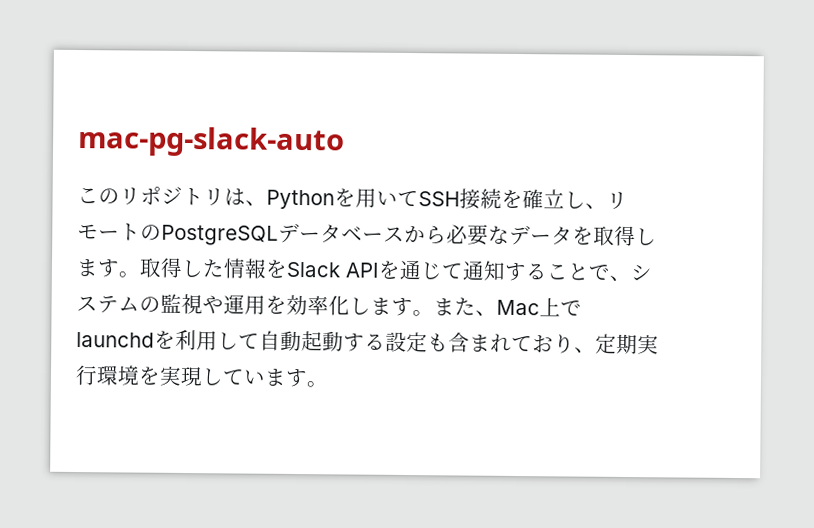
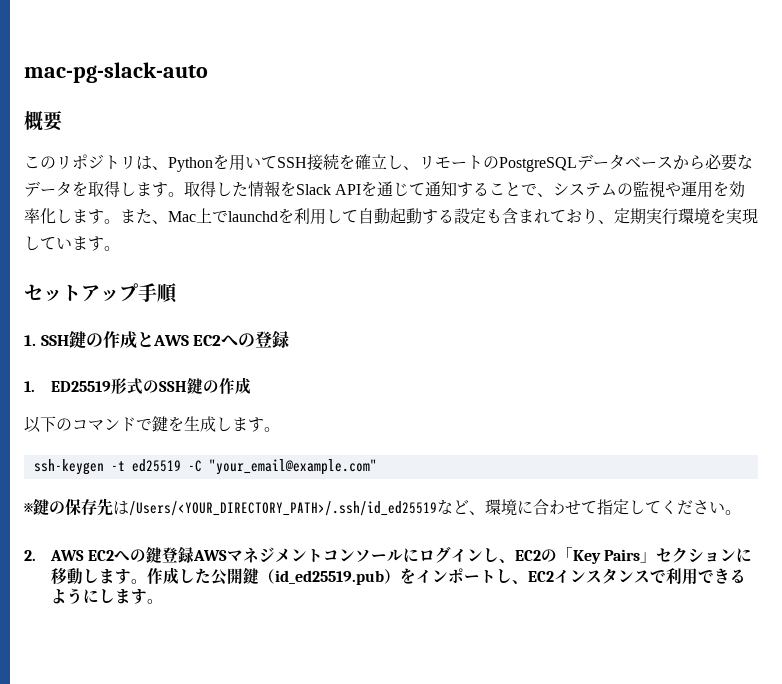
+ 概要
+ セットアップ手順
+ 1. SSH鍵の作成とAWS EC2への登録
+ 1. ED25519形式のSSH鍵の作成
+ 以下のコマンドで鍵を生成します。
+ ssh-keygen -t ed25519 -C "your_email@example.com"
+ ※鍵の保存先は/Users/<YOUR_DIRECTORY_PATH>/.ssh/id_ed25519など、環境に合わせて指定してください。
+ 2. AWS EC2への鍵登録AWSマネジメントコンソールにログインし、EC2の「Key Pairs」セクションに移動します。作成した公開鍵（id_ed25519.pub）をインポートし、EC2インスタンスで利用できるようにします。

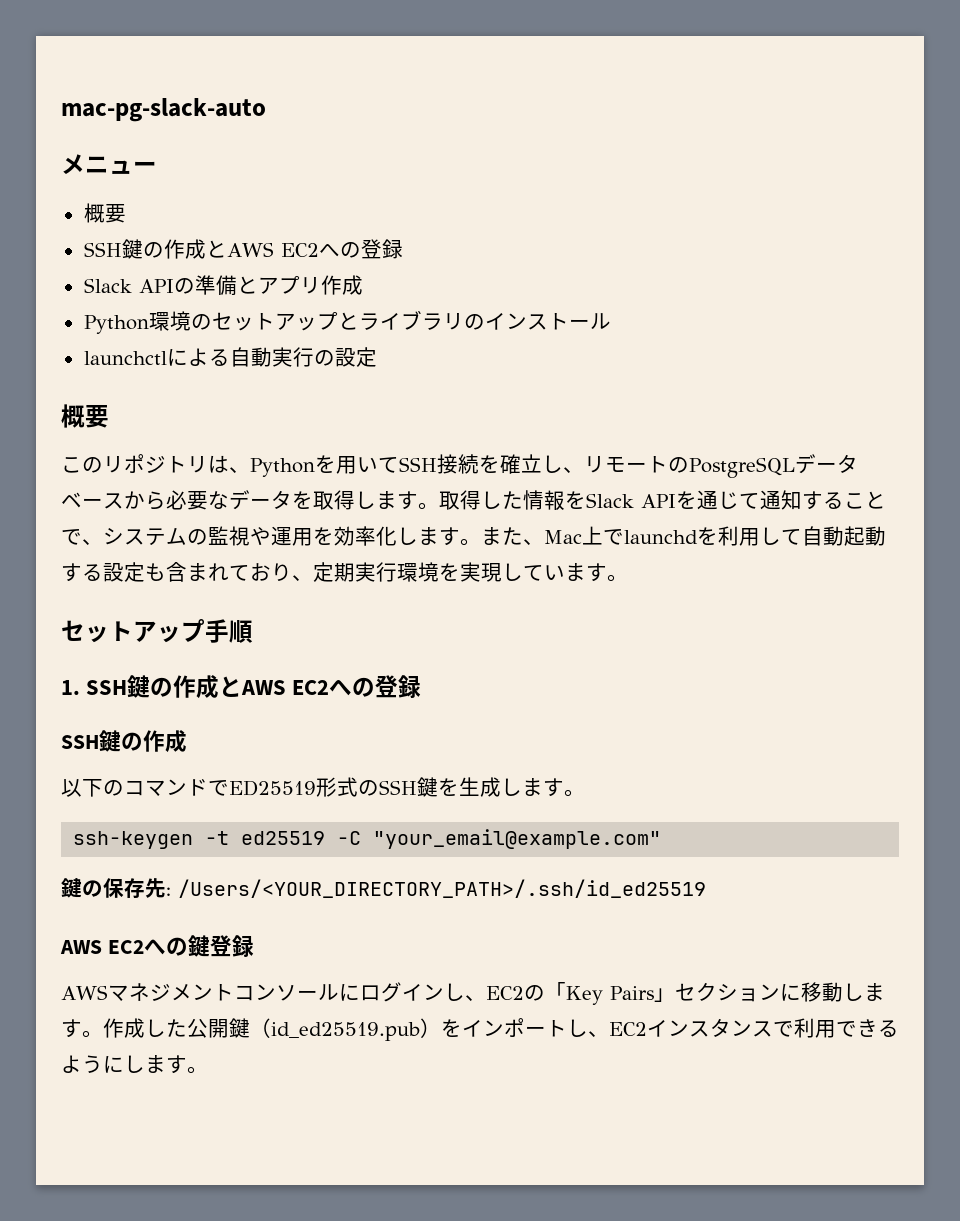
+ メニュー
+ 概要
+ SSH鍵の作成とAWS EC2への登録
+ Slack APIの準備とアプリ作成
+ Python環境のセットアップとライブラリのインストール
+ launchctlによる自動実行の設定
  1. SSH鍵の作成とAWS EC2への登録
- 1. ED25519形式のSSH鍵の作成
+ SSH鍵の作成
- 以下のコマンドで鍵を生成します。
+ 以下のコマンドでED25519形式のSSH鍵を生成します。
- ※鍵の保存先は/Users/<YOUR_DIRECTORY_PATH>/.ssh/id_ed25519など、環境に合わせて指定してください。
- 2. AWS EC2への鍵登録AWSマネジメントコンソールにログインし、EC2の「Key Pairs」セクションに移動します。
+ 鍵の保存先: /Users/<YOUR_DIRECTORY_PATH>/.ssh/id_ed25519
+ AWS EC2への鍵登録
+ AWSマネジメントコンソールにログインし、EC2の「Key Pairs」セクションに移動します。

